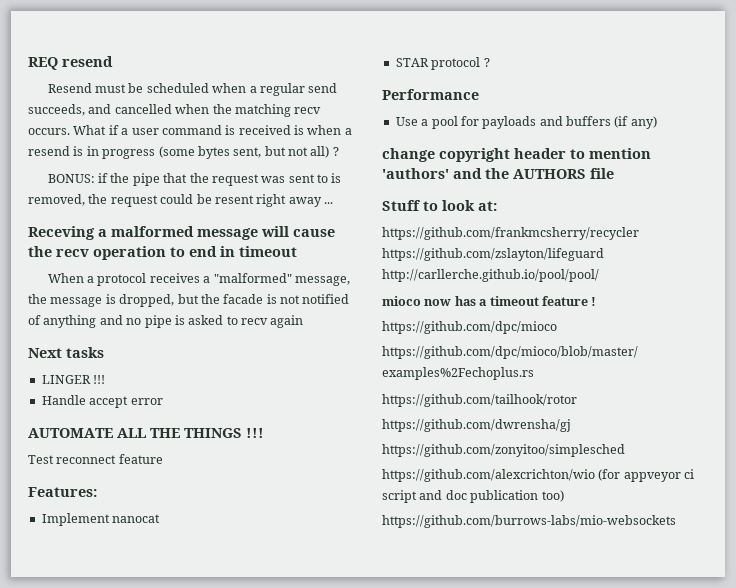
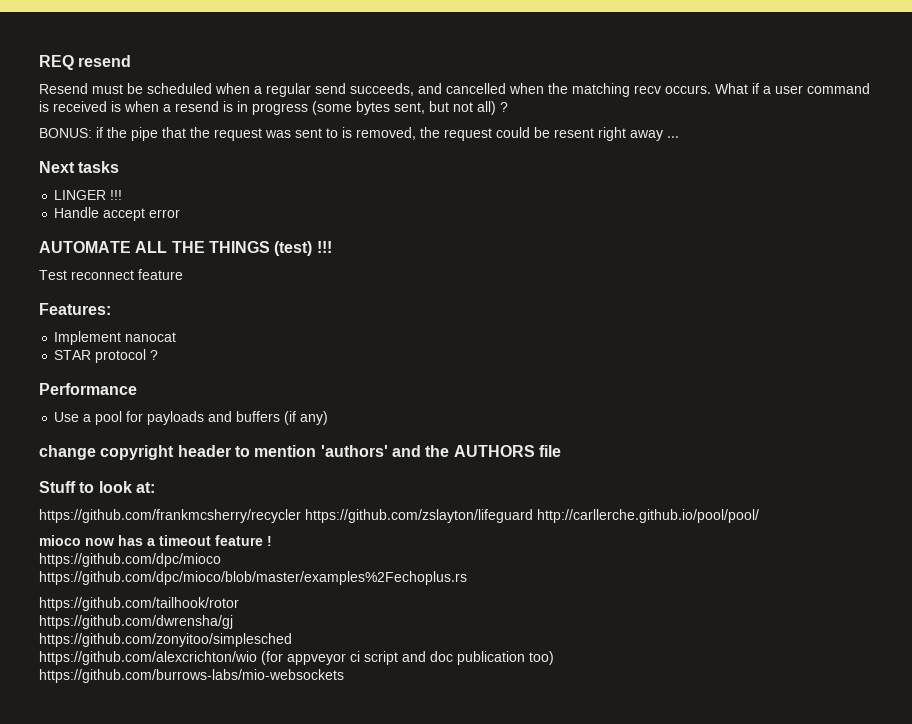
- Receving a malformed message will cause the recv operation to end in timeout
- When a protocol receives a "malformed" message, the message is dropped, but the facade is not notified of anything and no pipe is asked to recv again
- AUTOMATE ALL THE THINGS !!!
+ AUTOMATE ALL THE THINGS (test) !!!

